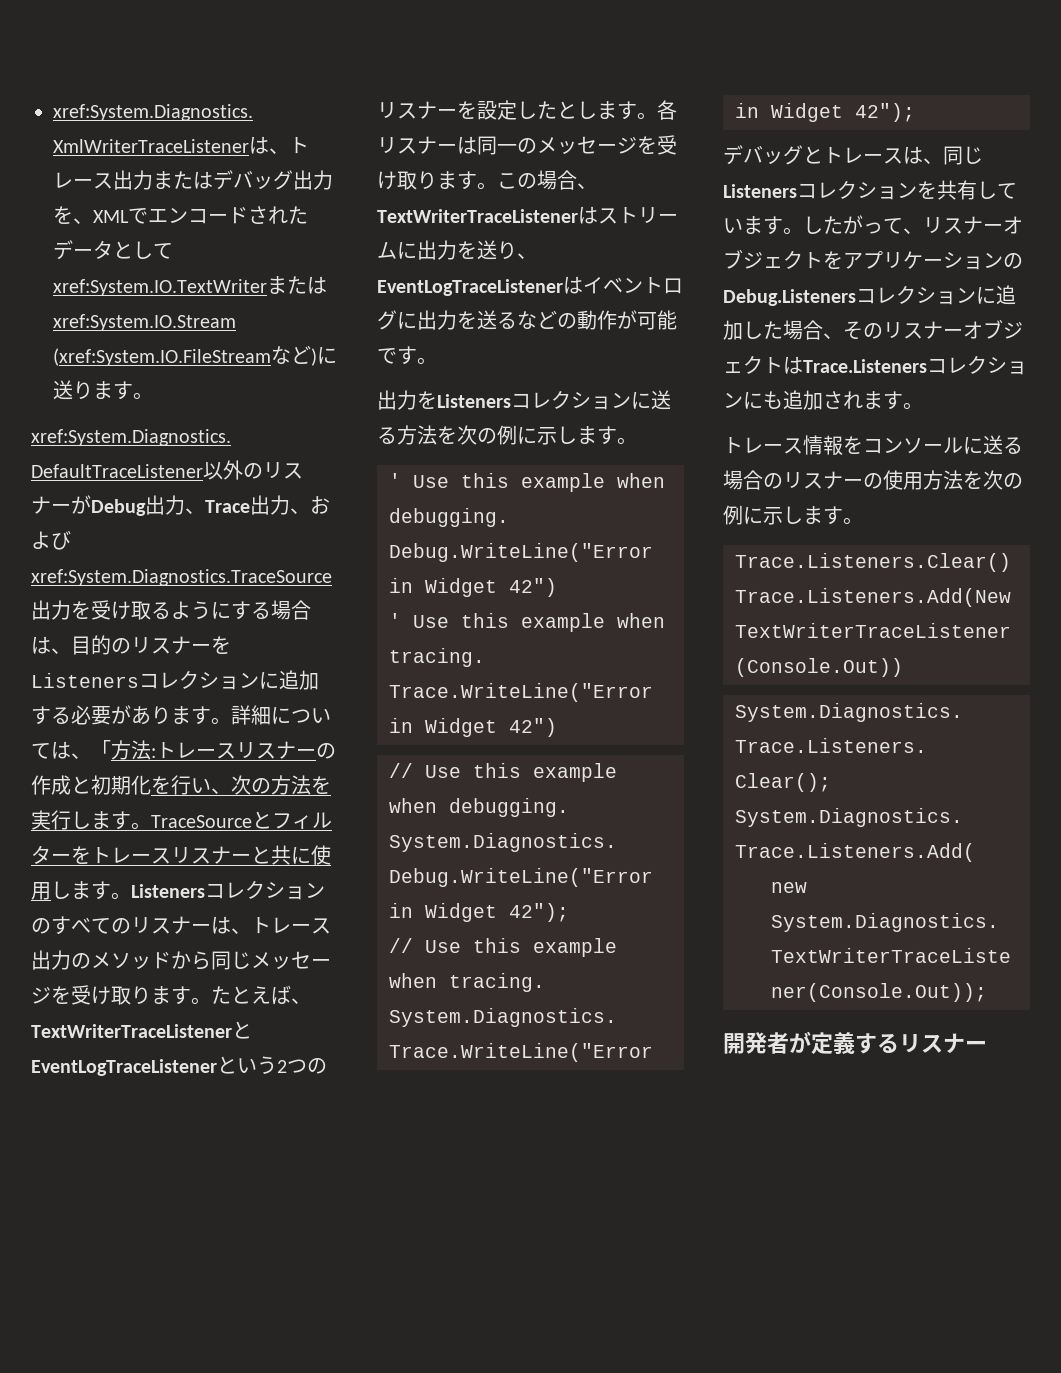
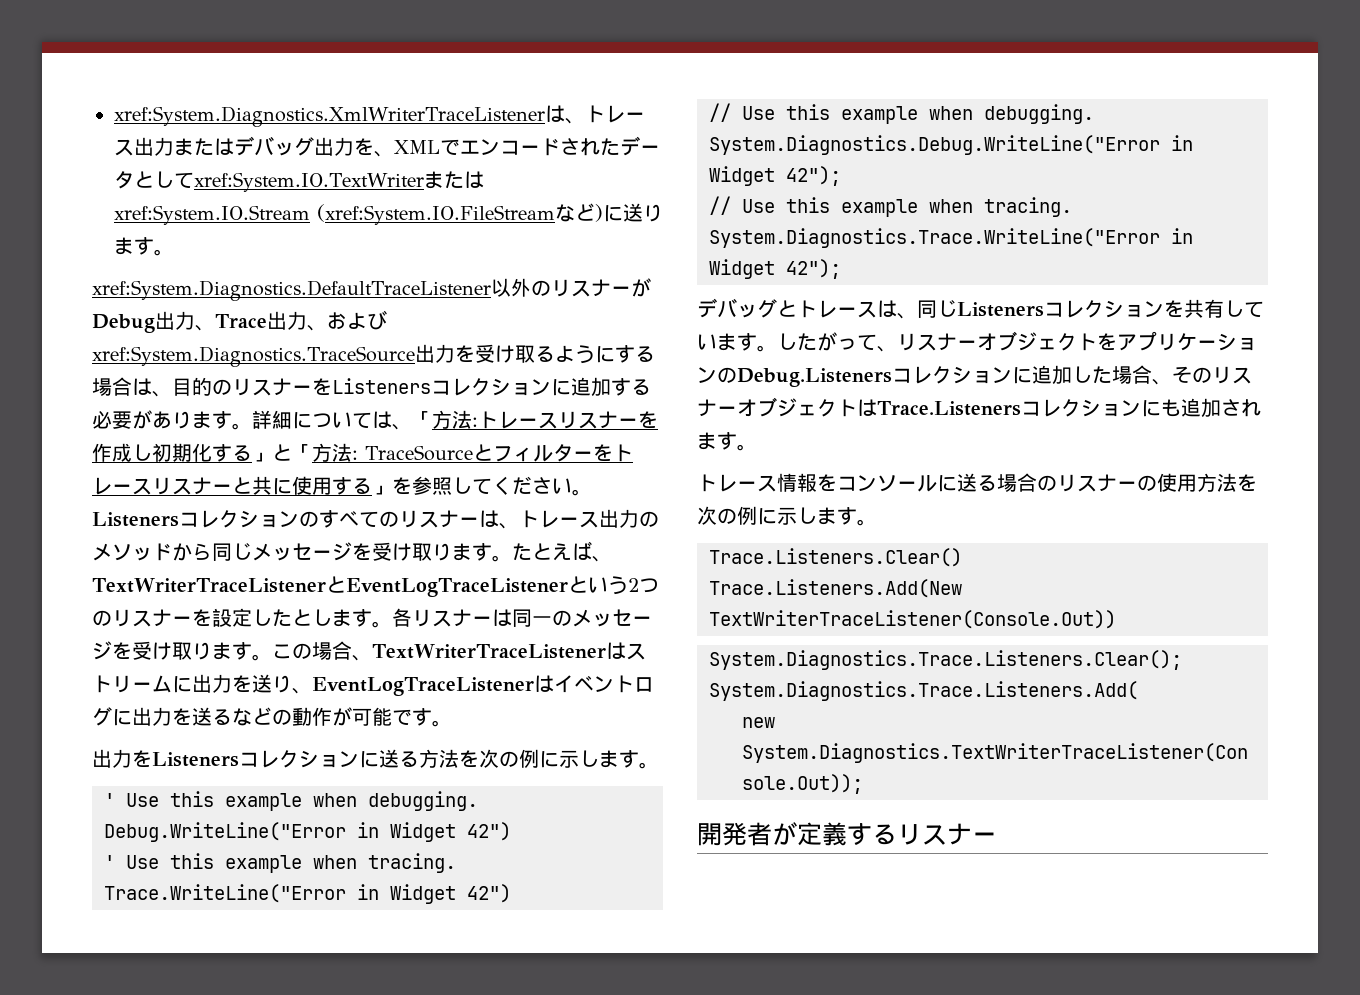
- 詳細については、「方法:トレースリスナーの作成と初期化を行い、次の方法を実行します。TraceSourceとフィルターをトレースリスナーと共に使用します。
+ 詳細については、「方法:トレースリスナーを作成し初期化する」と「方法: TraceSourceとフィルターをトレースリスナーと共に使用する」を参照してください。

